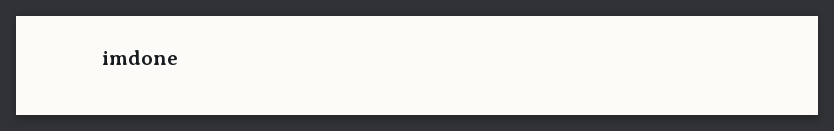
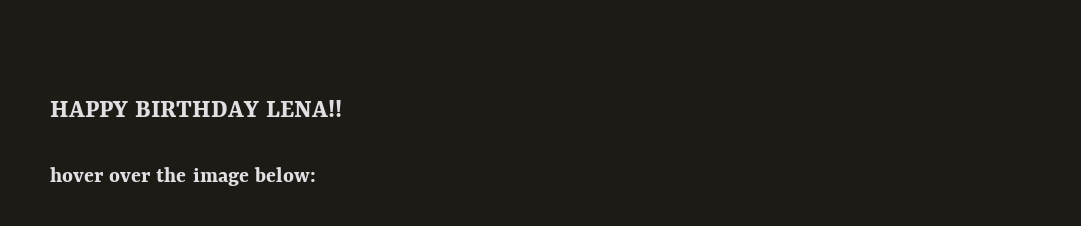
- imdone
+ HAPPY BIRTHDAY LENA!!
+ hover over the image below:

